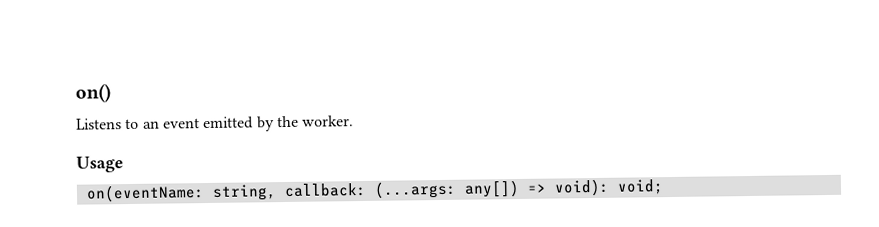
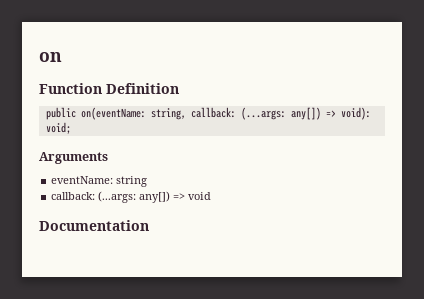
- on()
- Listens to an event emitted by the worker.
- Usage
- on(eventName: string, callback: (...args: any[]) => void): void;
+ on
+ Function Definition
+ public on(eventName: string, callback: (...args: any[]) => void): void;
+ Arguments
+ eventName: string
+ callback: (...args: any[]) => void
+ Documentation

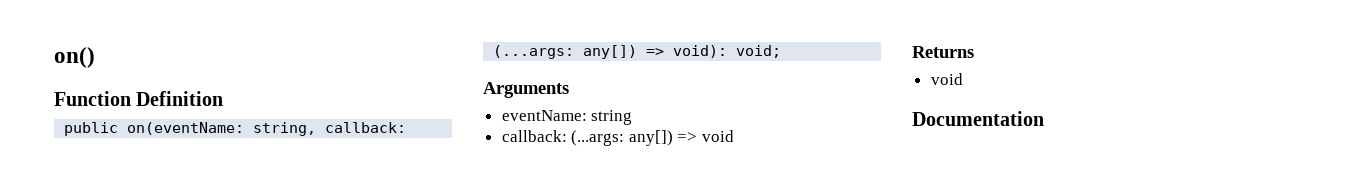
- on
+ on()
+ Returns
+ void

